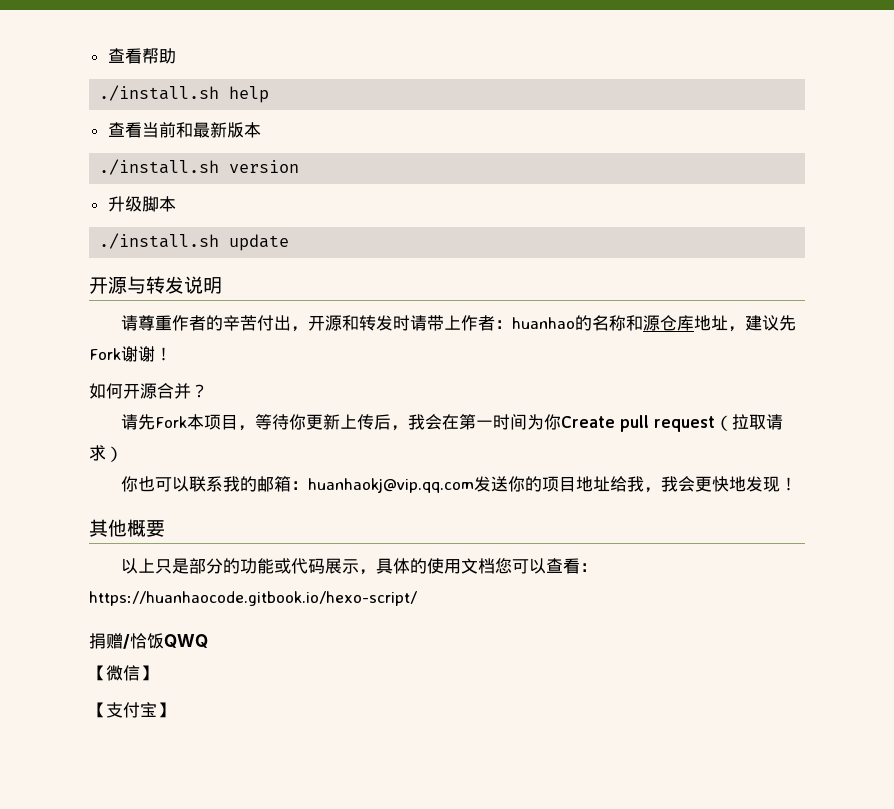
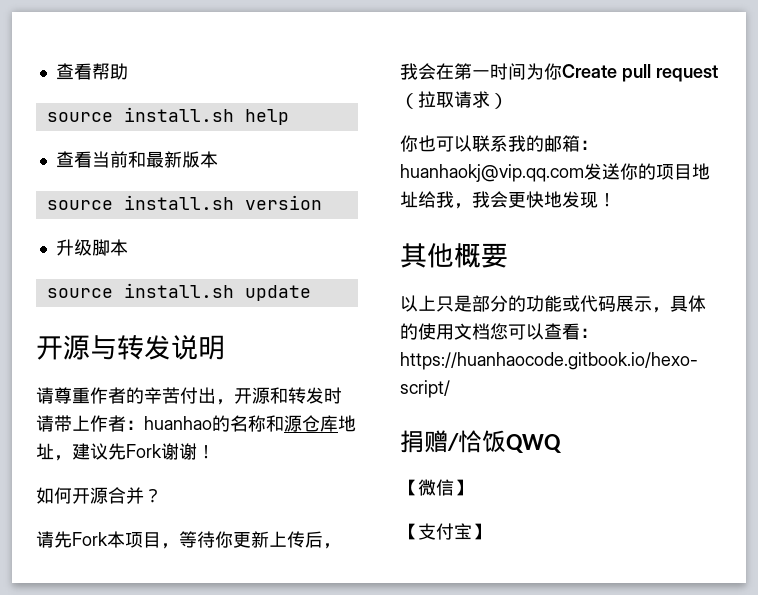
- ./install.sh help
+ source install.sh help
- ./install.sh version
+ source install.sh version
- ./install.sh update
+ source install.sh update

